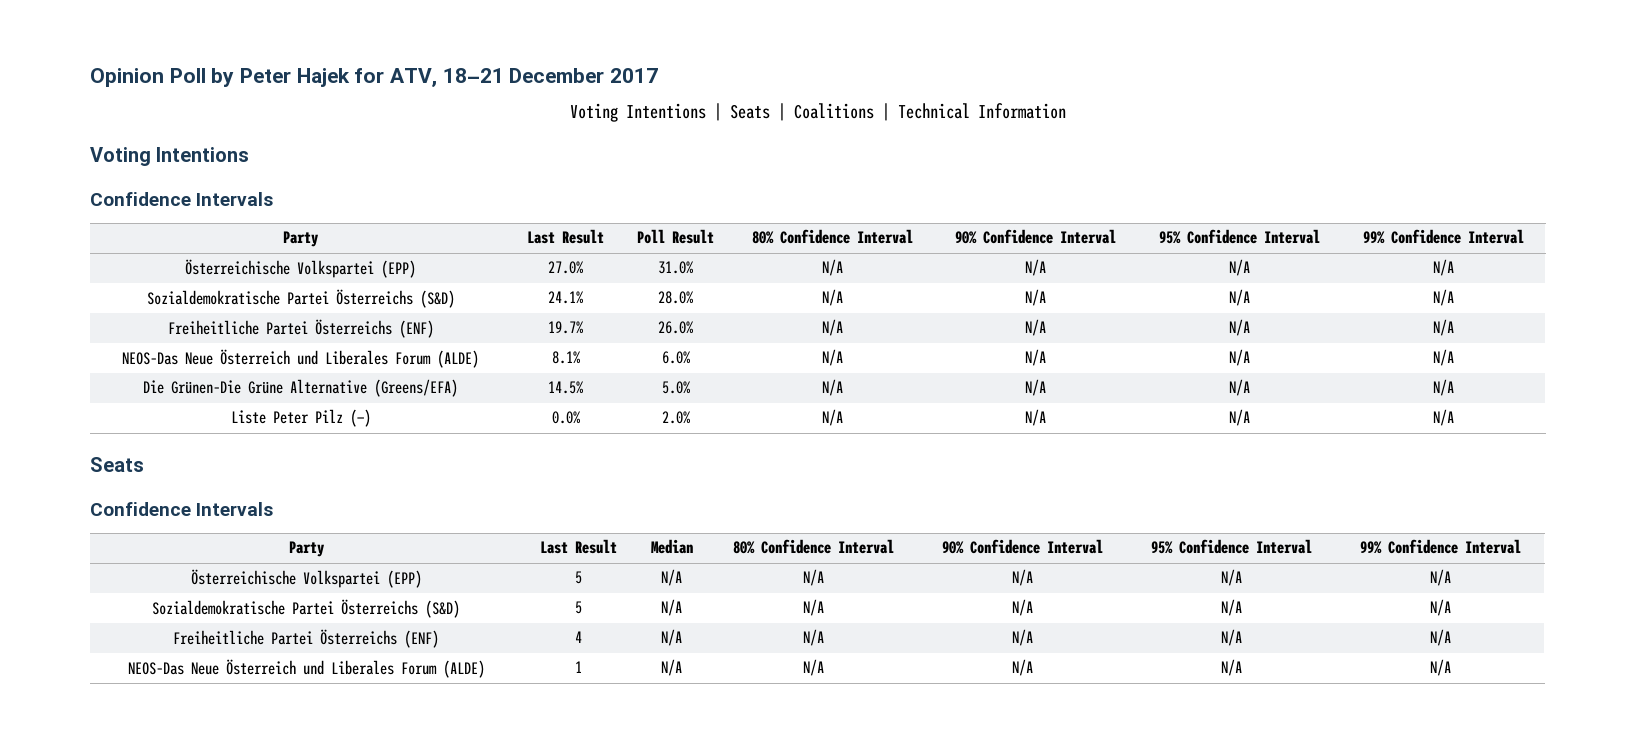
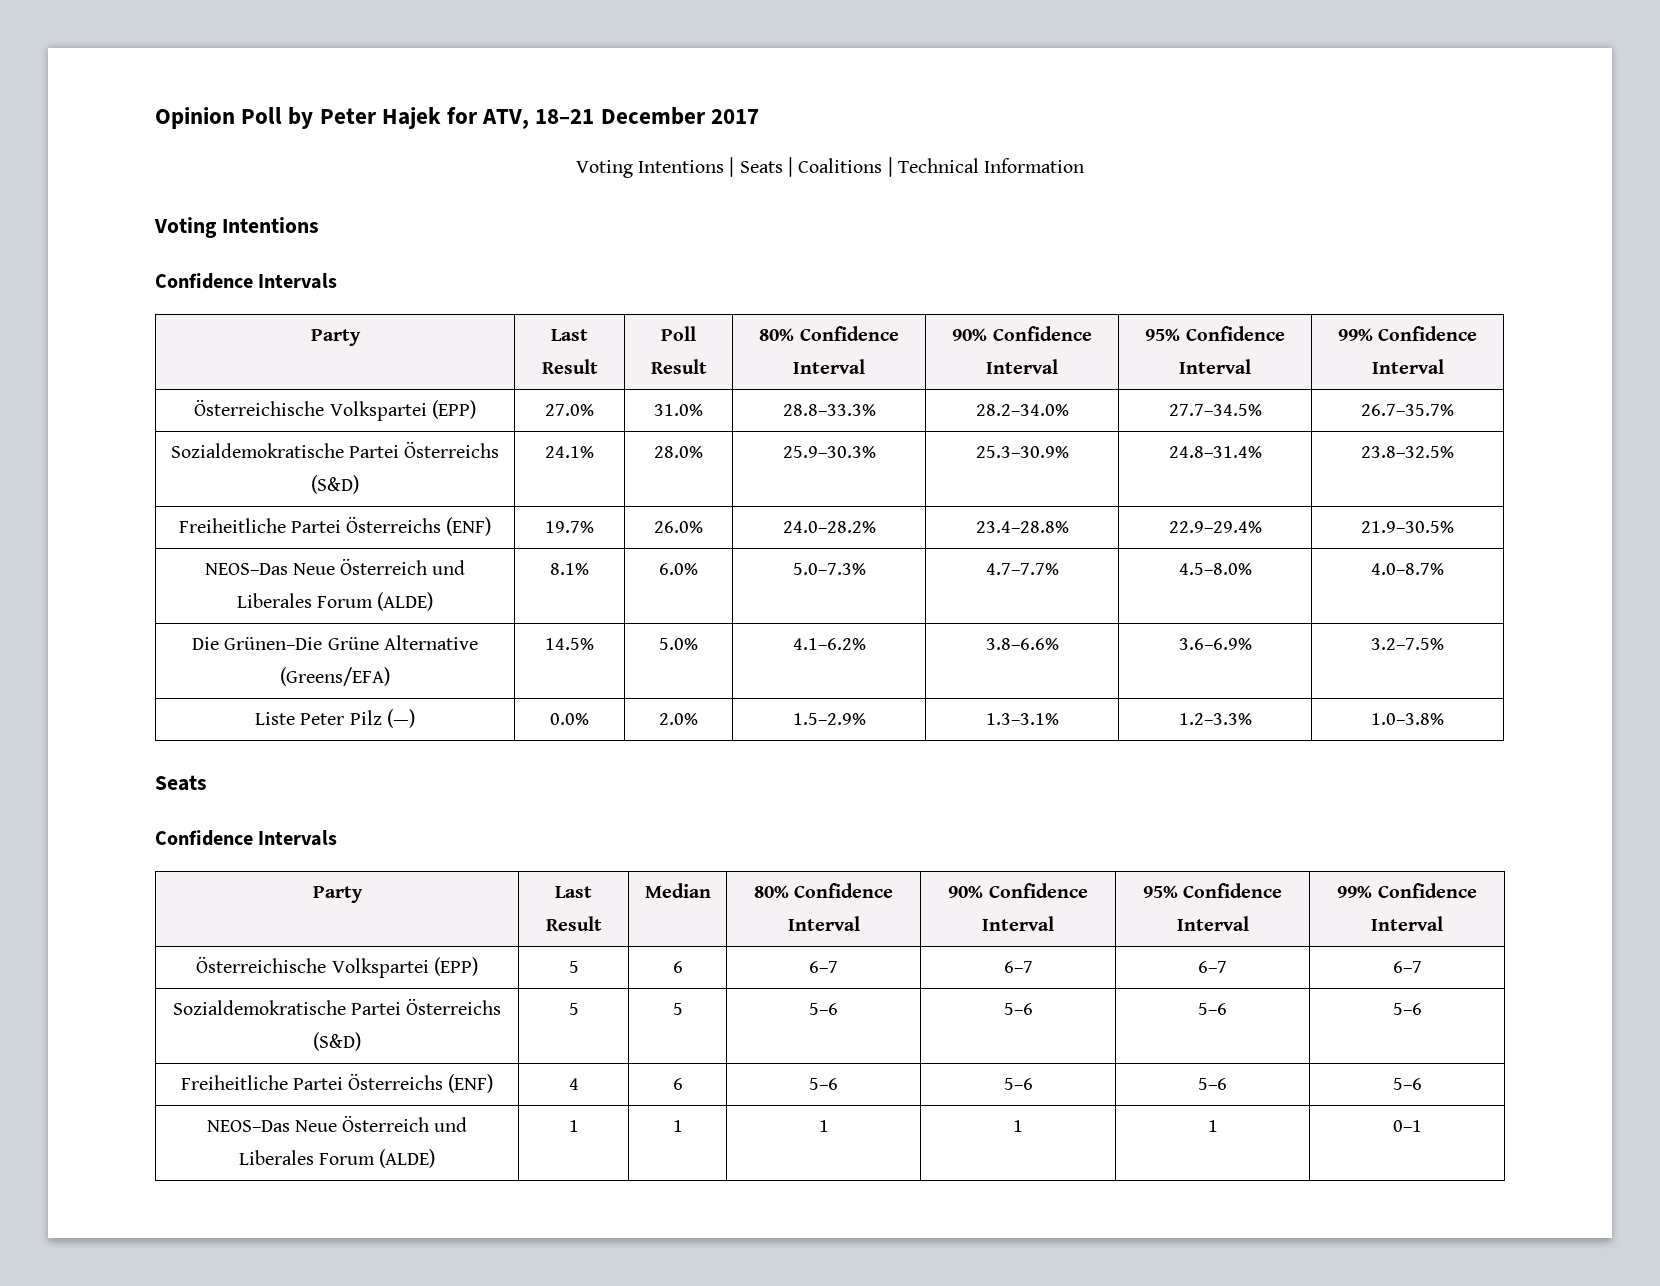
- Österreichische Volkspartei (EPP) | 27.0% | 31.0% | N/A | N/A | N/A | N/A
+ Österreichische Volkspartei (EPP) | 27.0% | 31.0% | 28.8–33.3% | 28.2–34.0% | 27.7–34.5% | 26.7–35.7%
- Sozialdemokratische Partei Österreichs (S&D) | 24.1% | 28.0% | N/A | N/A | N/A | N/A
+ Sozialdemokratische Partei Österreichs (S&D) | 24.1% | 28.0% | 25.9–30.3% | 25.3–30.9% | 24.8–31.4% | 23.8–32.5%
- Freiheitliche Partei Österreichs (ENF) | 19.7% | 26.0% | N/A | N/A | N/A | N/A
+ Freiheitliche Partei Österreichs (ENF) | 19.7% | 26.0% | 24.0–28.2% | 23.4–28.8% | 22.9–29.4% | 21.9–30.5%
- NEOS–Das Neue Österreich und Liberales Forum (ALDE) | 8.1% | 6.0% | N/A | N/A | N/A | N/A
+ NEOS–Das Neue Österreich und Liberales Forum (ALDE) | 8.1% | 6.0% | 5.0–7.3% | 4.7–7.7% | 4.5–8.0% | 4.0–8.7%
- Die Grünen–Die Grüne Alternative (Greens/EFA) | 14.5% | 5.0% | N/A | N/A | N/A | N/A
+ Die Grünen–Die Grüne Alternative (Greens/EFA) | 14.5% | 5.0% | 4.1–6.2% | 3.8–6.6% | 3.6–6.9% | 3.2–7.5%
- Liste Peter Pilz (—) | 0.0% | 2.0% | N/A | N/A | N/A | N/A
+ Liste Peter Pilz (—) | 0.0% | 2.0% | 1.5–2.9% | 1.3–3.1% | 1.2–3.3% | 1.0–3.8%
- Österreichische Volkspartei (EPP) | 5 | N/A | N/A | N/A | N/A | N/A
+ Österreichische Volkspartei (EPP) | 5 | 6 | 6–7 | 6–7 | 6–7 | 6–7
- Sozialdemokratische Partei Österreichs (S&D) | 5 | N/A | N/A | N/A | N/A | N/A
+ Sozialdemokratische Partei Österreichs (S&D) | 5 | 5 | 5–6 | 5–6 | 5–6 | 5–6
- Freiheitliche Partei Österreichs (ENF) | 4 | N/A | N/A | N/A | N/A | N/A
+ Freiheitliche Partei Österreichs (ENF) | 4 | 6 | 5–6 | 5–6 | 5–6 | 5–6
- NEOS–Das Neue Österreich und Liberales Forum (ALDE) | 1 | N/A | N/A | N/A | N/A | N/A
+ NEOS–Das Neue Österreich und Liberales Forum (ALDE) | 1 | 1 | 1 | 1 | 1 | 0–1

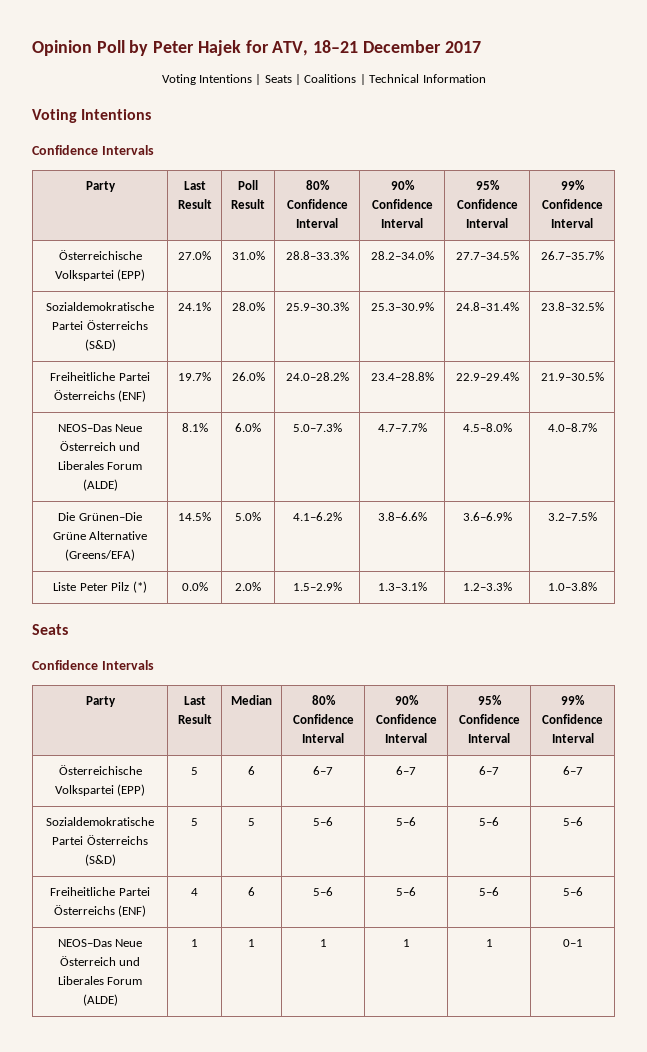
- Liste Peter Pilz (—) | 0.0% | 2.0% | 1.5–2.9% | 1.3–3.1% | 1.2–3.3% | 1.0–3.8%
+ Liste Peter Pilz (*) | 0.0% | 2.0% | 1.5–2.9% | 1.3–3.1% | 1.2–3.3% | 1.0–3.8%

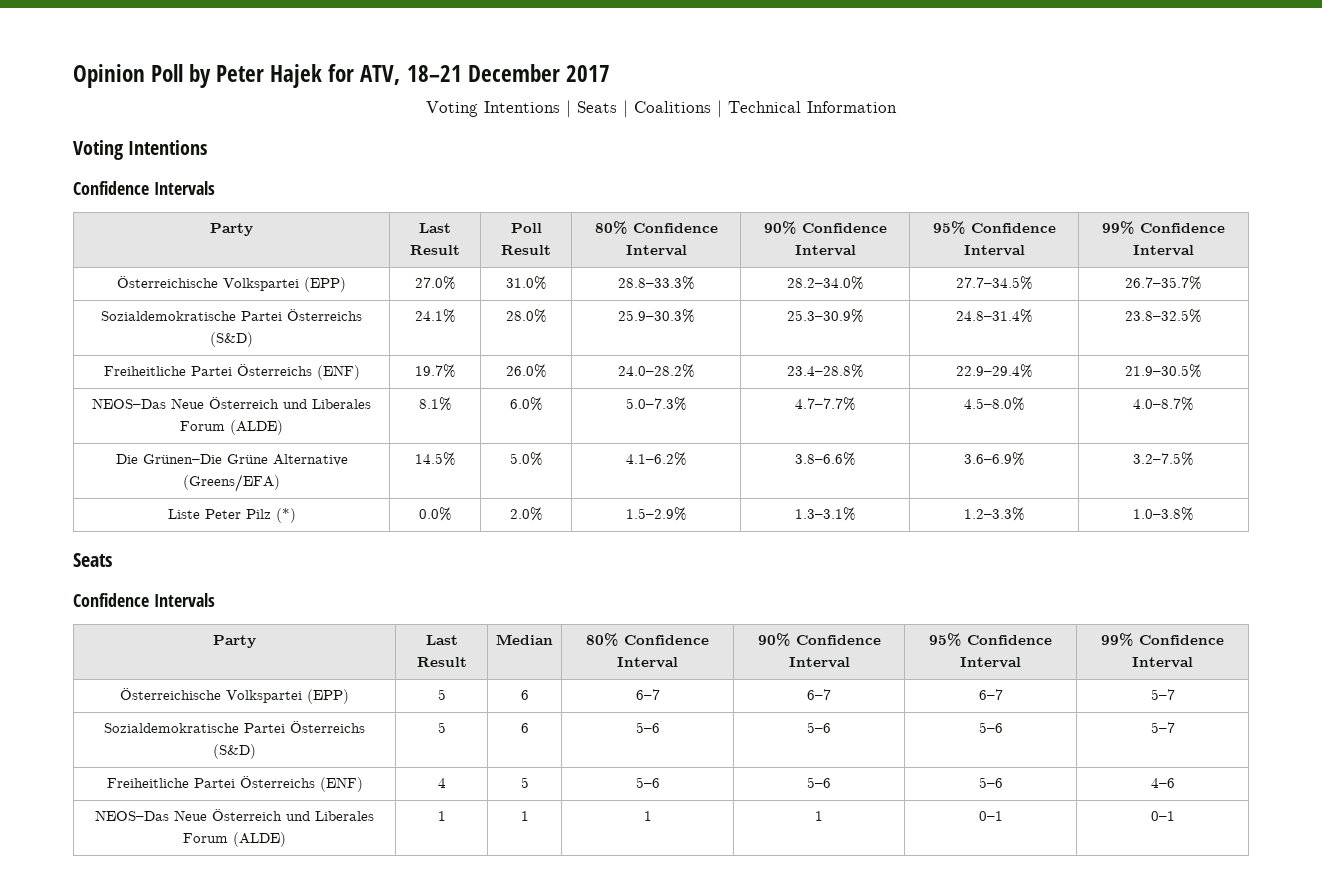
- Österreichische Volkspartei (EPP) | 5 | 6 | 6–7 | 6–7 | 6–7 | 6–7
+ Österreichische Volkspartei (EPP) | 5 | 6 | 6–7 | 6–7 | 6–7 | 5–7
- Sozialdemokratische Partei Österreichs (S&D) | 5 | 5 | 5–6 | 5–6 | 5–6 | 5–6
- Freiheitliche Partei Österreichs (ENF) | 4 | 6 | 5–6 | 5–6 | 5–6 | 5–6
+ Sozialdemokratische Partei Österreichs (S&D) | 5 | 6 | 5–6 | 5–6 | 5–6 | 5–7
+ Freiheitliche Partei Österreichs (ENF) | 4 | 5 | 5–6 | 5–6 | 5–6 | 4–6
- NEOS–Das Neue Österreich und Liberales Forum (ALDE) | 1 | 1 | 1 | 1 | 1 | 0–1
+ NEOS–Das Neue Österreich und Liberales Forum (ALDE) | 1 | 1 | 1 | 1 | 0–1 | 0–1

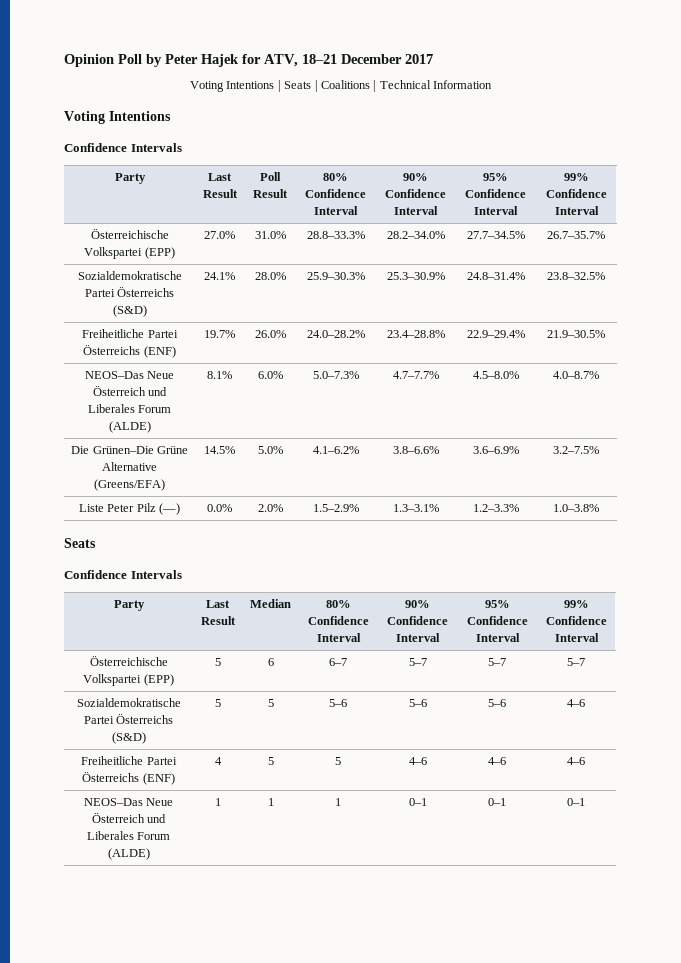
- Liste Peter Pilz (*) | 0.0% | 2.0% | 1.5–2.9% | 1.3–3.1% | 1.2–3.3% | 1.0–3.8%
+ Liste Peter Pilz (—) | 0.0% | 2.0% | 1.5–2.9% | 1.3–3.1% | 1.2–3.3% | 1.0–3.8%
- Österreichische Volkspartei (EPP) | 5 | 6 | 6–7 | 6–7 | 6–7 | 5–7
+ Österreichische Volkspartei (EPP) | 5 | 6 | 6–7 | 5–7 | 5–7 | 5–7
- Sozialdemokratische Partei Österreichs (S&D) | 5 | 6 | 5–6 | 5–6 | 5–6 | 5–7
+ Sozialdemokratische Partei Österreichs (S&D) | 5 | 5 | 5–6 | 5–6 | 5–6 | 4–6
- Freiheitliche Partei Österreichs (ENF) | 4 | 5 | 5–6 | 5–6 | 5–6 | 4–6
+ Freiheitliche Partei Österreichs (ENF) | 4 | 5 | 5 | 4–6 | 4–6 | 4–6
- NEOS–Das Neue Österreich und Liberales Forum (ALDE) | 1 | 1 | 1 | 1 | 0–1 | 0–1
+ NEOS–Das Neue Österreich und Liberales Forum (ALDE) | 1 | 1 | 1 | 0–1 | 0–1 | 0–1

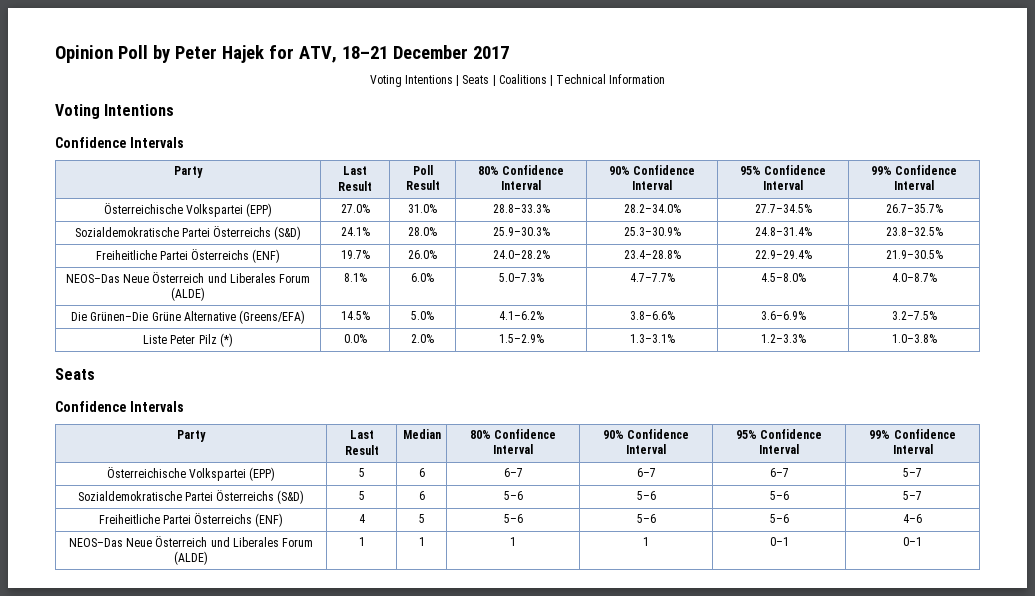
- Liste Peter Pilz (—) | 0.0% | 2.0% | 1.5–2.9% | 1.3–3.1% | 1.2–3.3% | 1.0–3.8%
+ Liste Peter Pilz (*) | 0.0% | 2.0% | 1.5–2.9% | 1.3–3.1% | 1.2–3.3% | 1.0–3.8%
- Österreichische Volkspartei (EPP) | 5 | 6 | 6–7 | 5–7 | 5–7 | 5–7
+ Österreichische Volkspartei (EPP) | 5 | 6 | 6–7 | 6–7 | 6–7 | 5–7
- Sozialdemokratische Partei Österreichs (S&D) | 5 | 5 | 5–6 | 5–6 | 5–6 | 4–6
+ Sozialdemokratische Partei Österreichs (S&D) | 5 | 6 | 5–6 | 5–6 | 5–6 | 5–7
- Freiheitliche Partei Österreichs (ENF) | 4 | 5 | 5 | 4–6 | 4–6 | 4–6
+ Freiheitliche Partei Österreichs (ENF) | 4 | 5 | 5–6 | 5–6 | 5–6 | 4–6
- NEOS–Das Neue Österreich und Liberales Forum (ALDE) | 1 | 1 | 1 | 0–1 | 0–1 | 0–1
+ NEOS–Das Neue Österreich und Liberales Forum (ALDE) | 1 | 1 | 1 | 1 | 0–1 | 0–1

